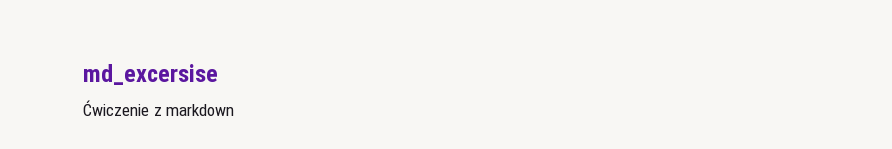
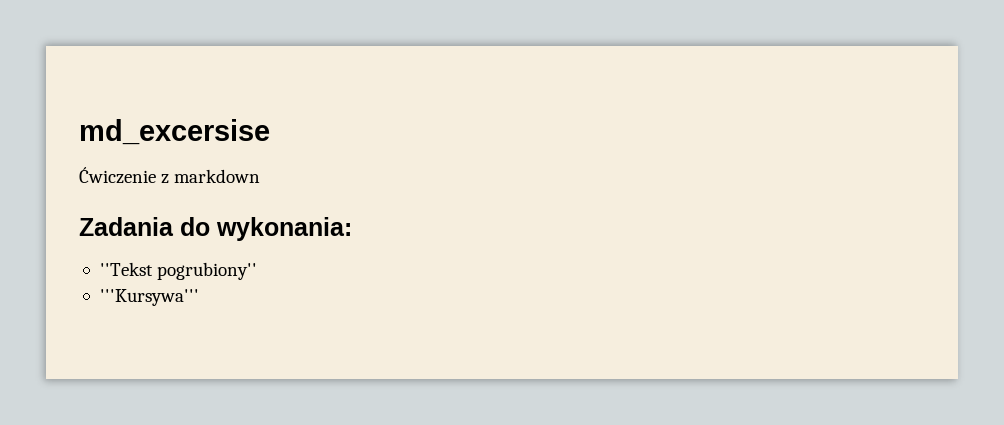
+ Zadania do wykonania:
+ ''Tekst pogrubiony''
+ '''Kursywa'''

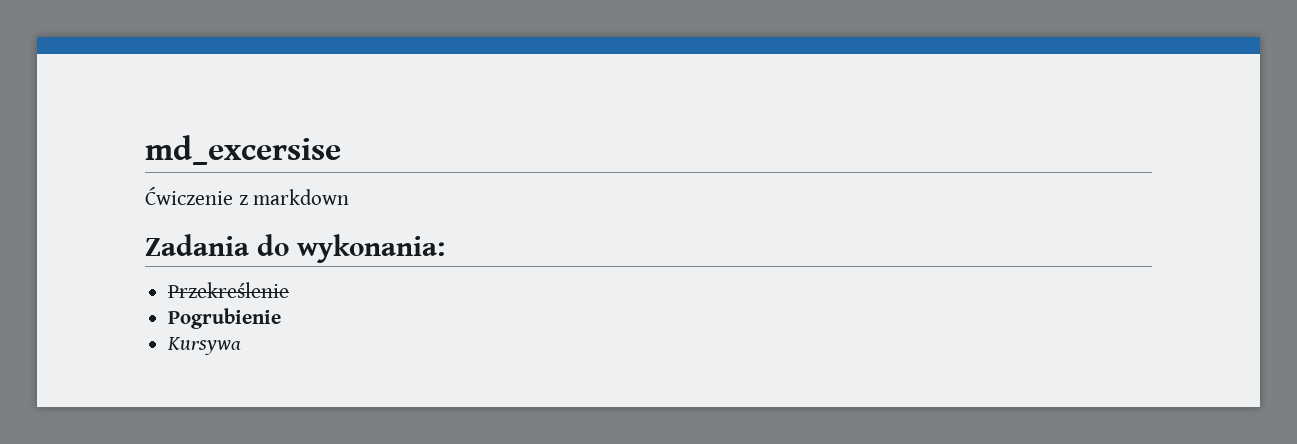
- ''Tekst pogrubiony''
- '''Kursywa'''
+ Przekreślenie
+ Pogrubienie
+ Kursywa

